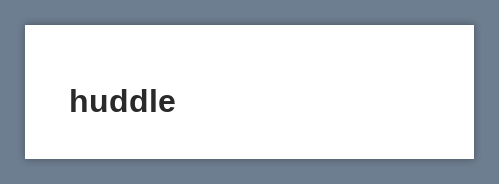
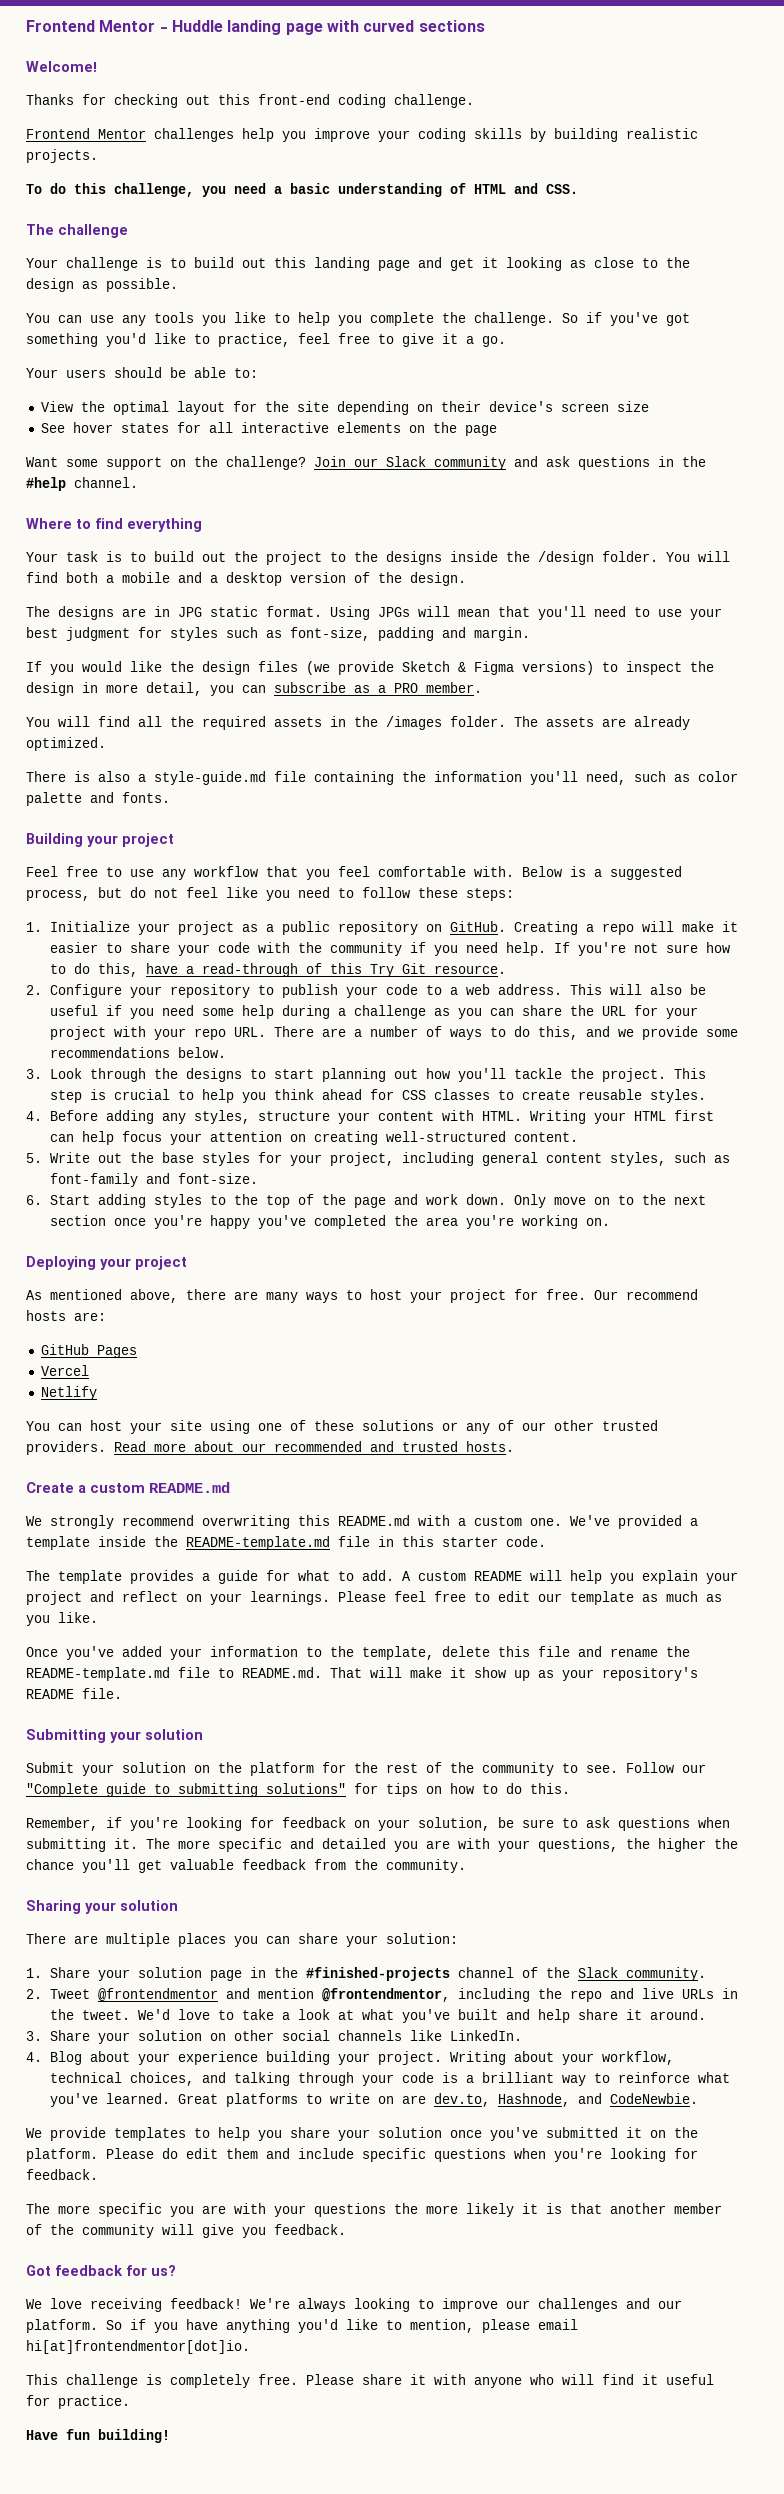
- huddle
+ Frontend Mentor - Huddle landing page with curved sections
+ Welcome!
+ Thanks for checking out this front-end coding challenge.
+ Frontend Mentor challenges help you improve your coding skills by building realistic projects.
+ To do this challenge, you need a basic understanding of HTML and CSS.
+ The challenge
+ Your challenge is to build out this landing page and get it looking as close to the design as possible.
+ You can use any tools you like to help you complete the challenge. So if you've got something you'd like to practice, feel free to give it a go.
+ Your users should be able to:
+ View the optimal layout for the site depending on their device's screen size
+ See hover states for all interactive elements on the page
+ Want some support on the challenge? Join our Slack community and ask questions in the #help channel.
+ Where to find everything
+ Your task is to build out the project to the designs inside the /design folder. You will find both a mobile and a desktop version of the design.
+ The designs are in JPG static format. Using JPGs will mean that you'll need to use your best judgment for styles such as font-size, padding and margin.
+ If you would like the design files (we provide Sketch & Figma versions) to inspect the design in more detail, you can subscribe as a PRO member.
+ You will find all the required assets in the /images folder. The assets are already optimized.
+ There is also a style-guide.md file containing the information you'll need, such as color palette and fonts.
+ Building your project
+ Feel free to use any workflow that you feel comfortable with. Below is a suggested process, but do not feel like you need to follow these steps:
+ 1. Initialize your project as a public repository on GitHub. Creating a repo will make it easier to share your code with the community if you need help. If you're not sure how to do this, have a read-through of this Try Git resource.
+ 2. Configure your repository to publish your code to a web address. This will also be useful if you need some help during a challenge as you can share the URL for your project with your repo URL. There are a number of ways to do this, and we provide some recommendations below.
+ 3. Look through the designs to start planning out how you'll tackle the project. This step is crucial to help you think ahead for CSS classes to create reusable styles.
+ 4. Before adding any styles, structure your content with HTML. Writing your HTML first can help focus your attention on creating well-structured content.
+ 5. Write out the base styles for your project, including general content styles, such as font-family and font-size.
+ 6. Start adding styles to the top of the page and work down. Only move on to the next section once you're happy you've completed the area you're working on.
+ Deploying your project
+ As mentioned above, there are many ways to host your project for free. Our recommend hosts are:
+ GitHub Pages
+ Vercel
+ Netlify
+ You can host your site using one of these solutions or any of our other trusted providers. Read more about our recommended and trusted hosts.
+ Create a custom README.md
+ We strongly recommend overwriting this README.md with a custom one. We've provided a template inside the README-template.md file in this starter code.
+ The template provides a guide for what to add. A custom README will help you explain your project and reflect on your learnings. Please feel free to edit our template as much as you like.
+ Once you've added your information to the template, delete this file and rename the README-template.md file to README.md. That will make it show up as your repository's README file.
+ Submitting your solution
+ Submit your solution on the platform for the rest of the community to see. Follow our "Complete guide to submitting solutions" for tips on how to do this.
+ Remember, if you're looking for feedback on your solution, be sure to ask questions when submitting it. The more specific and detailed you are with your questions, the higher the chance you'll get valuable feedback from the community.
+ Sharing your solution
+ There are multiple places you can share your solution:
+ 1. Share your solution page in the #finished-projects channel of the Slack community.
+ 2. Tweet @frontendmentor and mention @frontendmentor, including the repo and live URLs in the tweet. We'd love to take a look at what you've built and help share it around.
+ 3. Share your solution on other social channels like LinkedIn.
+ 4. Blog about your experience building your project. Writing about your workflow, technical choices, and talking through your code is a brilliant way to reinforce what you've learned. Great platforms to write on are dev.to, Hashnode, and CodeNewbie.
+ We provide templates to help you share your solution once you've submitted it on the platform. Please do edit them and include specific questions when you're looking for feedback.
+ The more specific you are with your questions the more likely it is that another member of the community will give you feedback.
+ Got feedback for us?
+ We love receiving feedback! We're always looking to improve our challenges and our platform. So if you have anything you'd like to mention, please email hi[at]frontendmentor[dot]io.
+ This challenge is completely free. Please share it with anyone who will find it useful for practice.
+ Have fun building!

